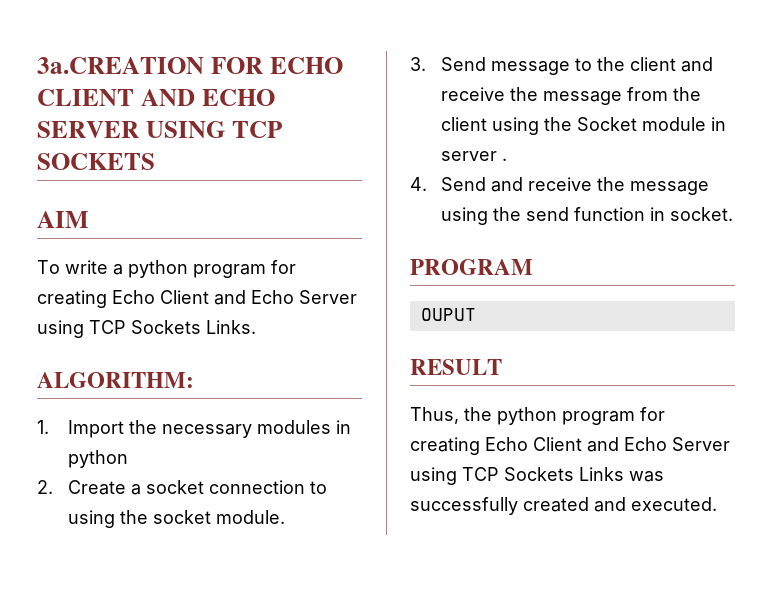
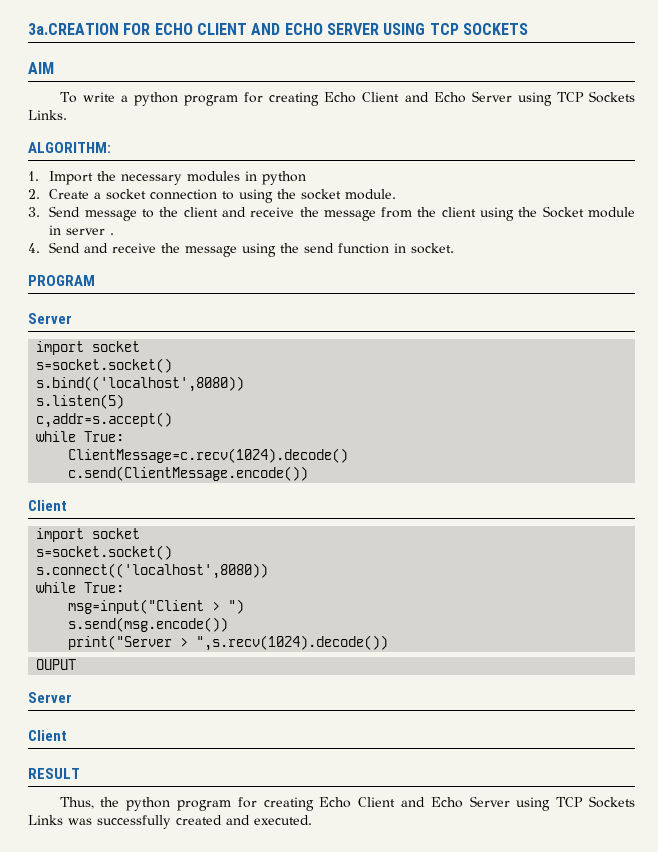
  PROGRAM
+ Server
+ import socket
+ s=socket.socket()
+ s.bind(('localhost',8080))
+ s.listen(5)
+ c,addr=s.accept()
+ while True:
+ ClientMessage=c.recv(1024).decode()
+ c.send(ClientMessage.encode())
+ Client
+ import socket
+ s=socket.socket()
+ s.connect(('localhost',8080))
+ while True:
+ msg=input("Client > ")
+ s.send(msg.encode())
+ print("Server > ",s.recv(1024).decode())
  OUPUT
+ Server
+ Client

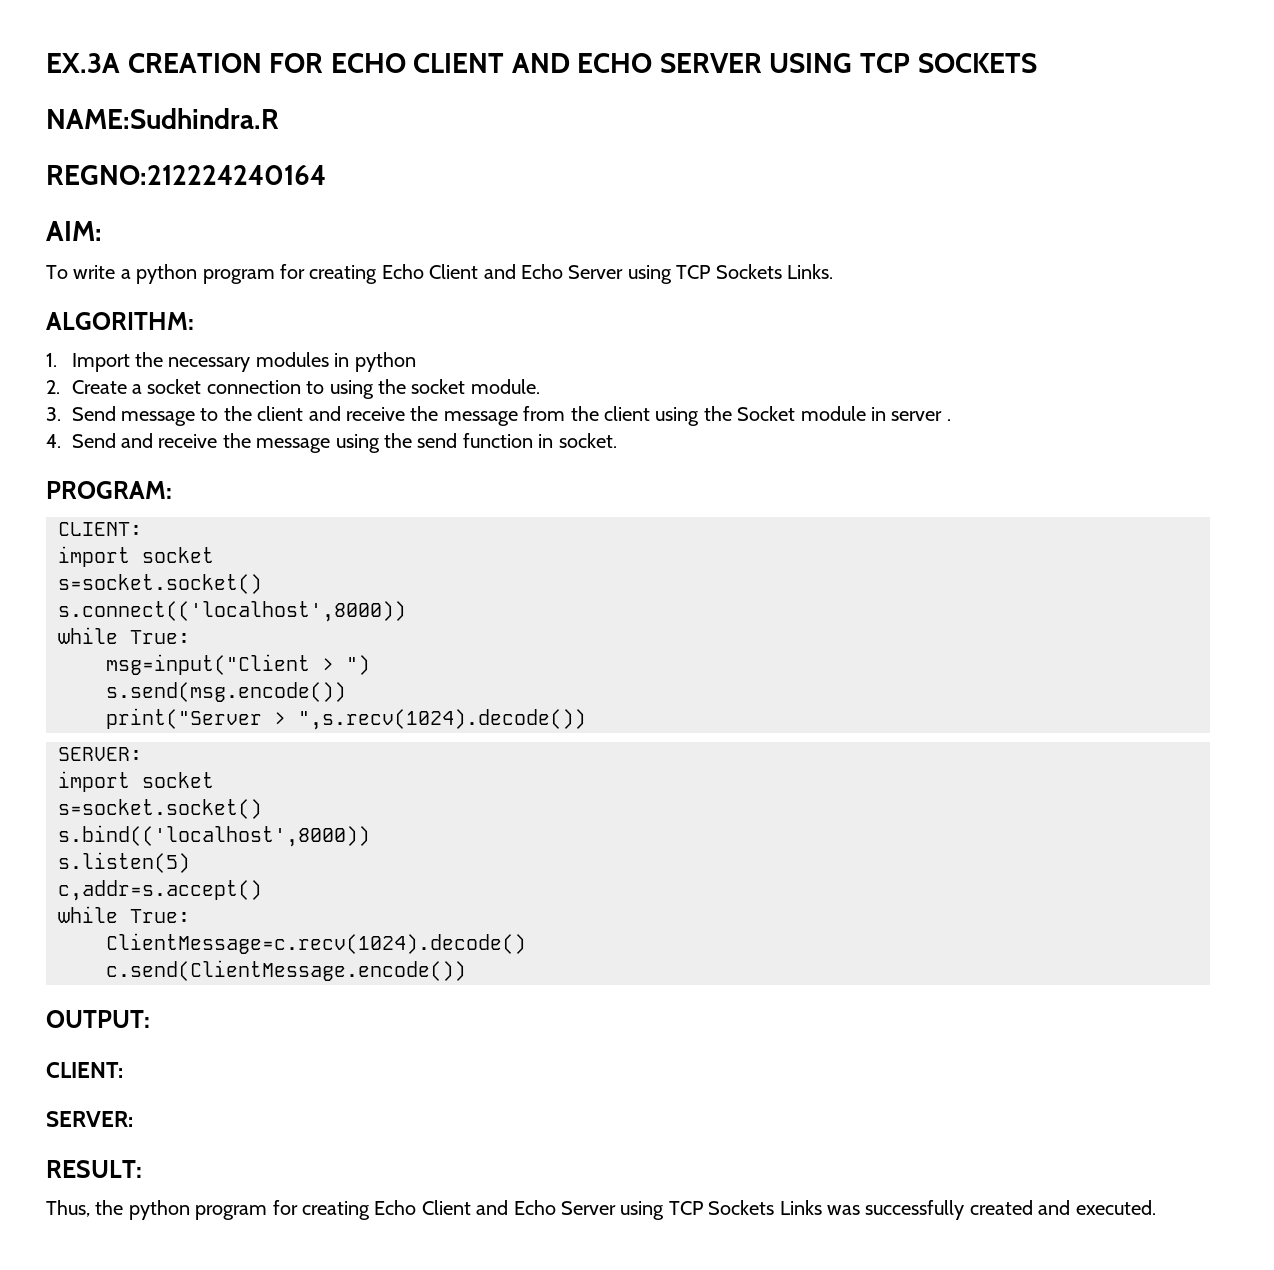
- 3a.CREATION FOR ECHO CLIENT AND ECHO SERVER USING TCP SOCKETS
+ EX.3A CREATION FOR ECHO CLIENT AND ECHO SERVER USING TCP SOCKETS
- AIM
+ NAME:Sudhindra.R
+ REGNO:212224240164
+ AIM:
- PROGRAM
- Server
+ PROGRAM:
+ CLIENT:
  import socket
  s=socket.socket()
- s.bind(('localhost',8080))
- s.listen(5)
- c,addr=s.accept()
- while True:
- ClientMessage=c.recv(1024).decode()
- c.send(ClientMessage.encode())
- Client
- import socket
- s=socket.socket()
- s.connect(('localhost',8080))
+ s.connect(('localhost',8000))
  print("Server > ",s.recv(1024).decode())
- OUPUT
- Server
- Client
- RESULT
+ SERVER:
+ import socket
+ s=socket.socket()
+ s.bind(('localhost',8000))
+ s.listen(5)
+ c,addr=s.accept()
+ while True:
+ ClientMessage=c.recv(1024).decode()
+ c.send(ClientMessage.encode())
+ OUTPUT:
+ CLIENT:
+ SERVER:
+ RESULT:

